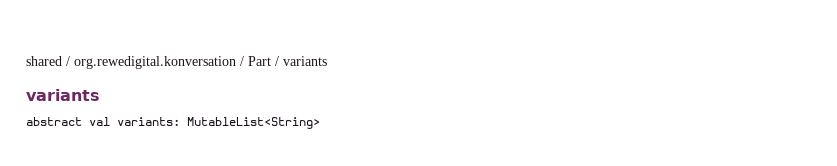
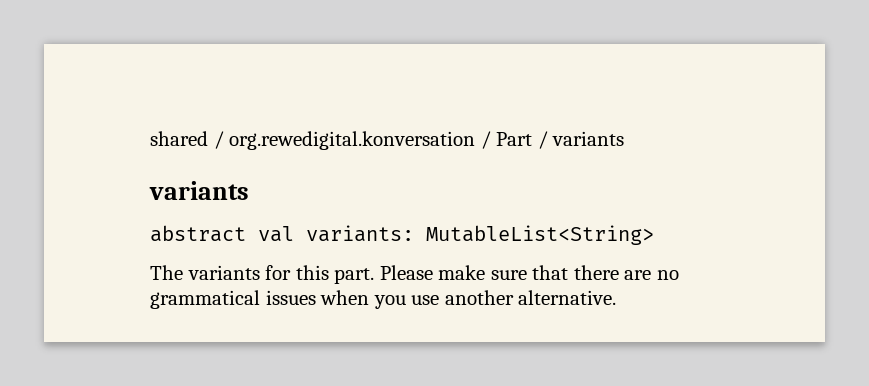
+ The variants for this part. Please make sure that there are no grammatical issues when you use another alternative.

